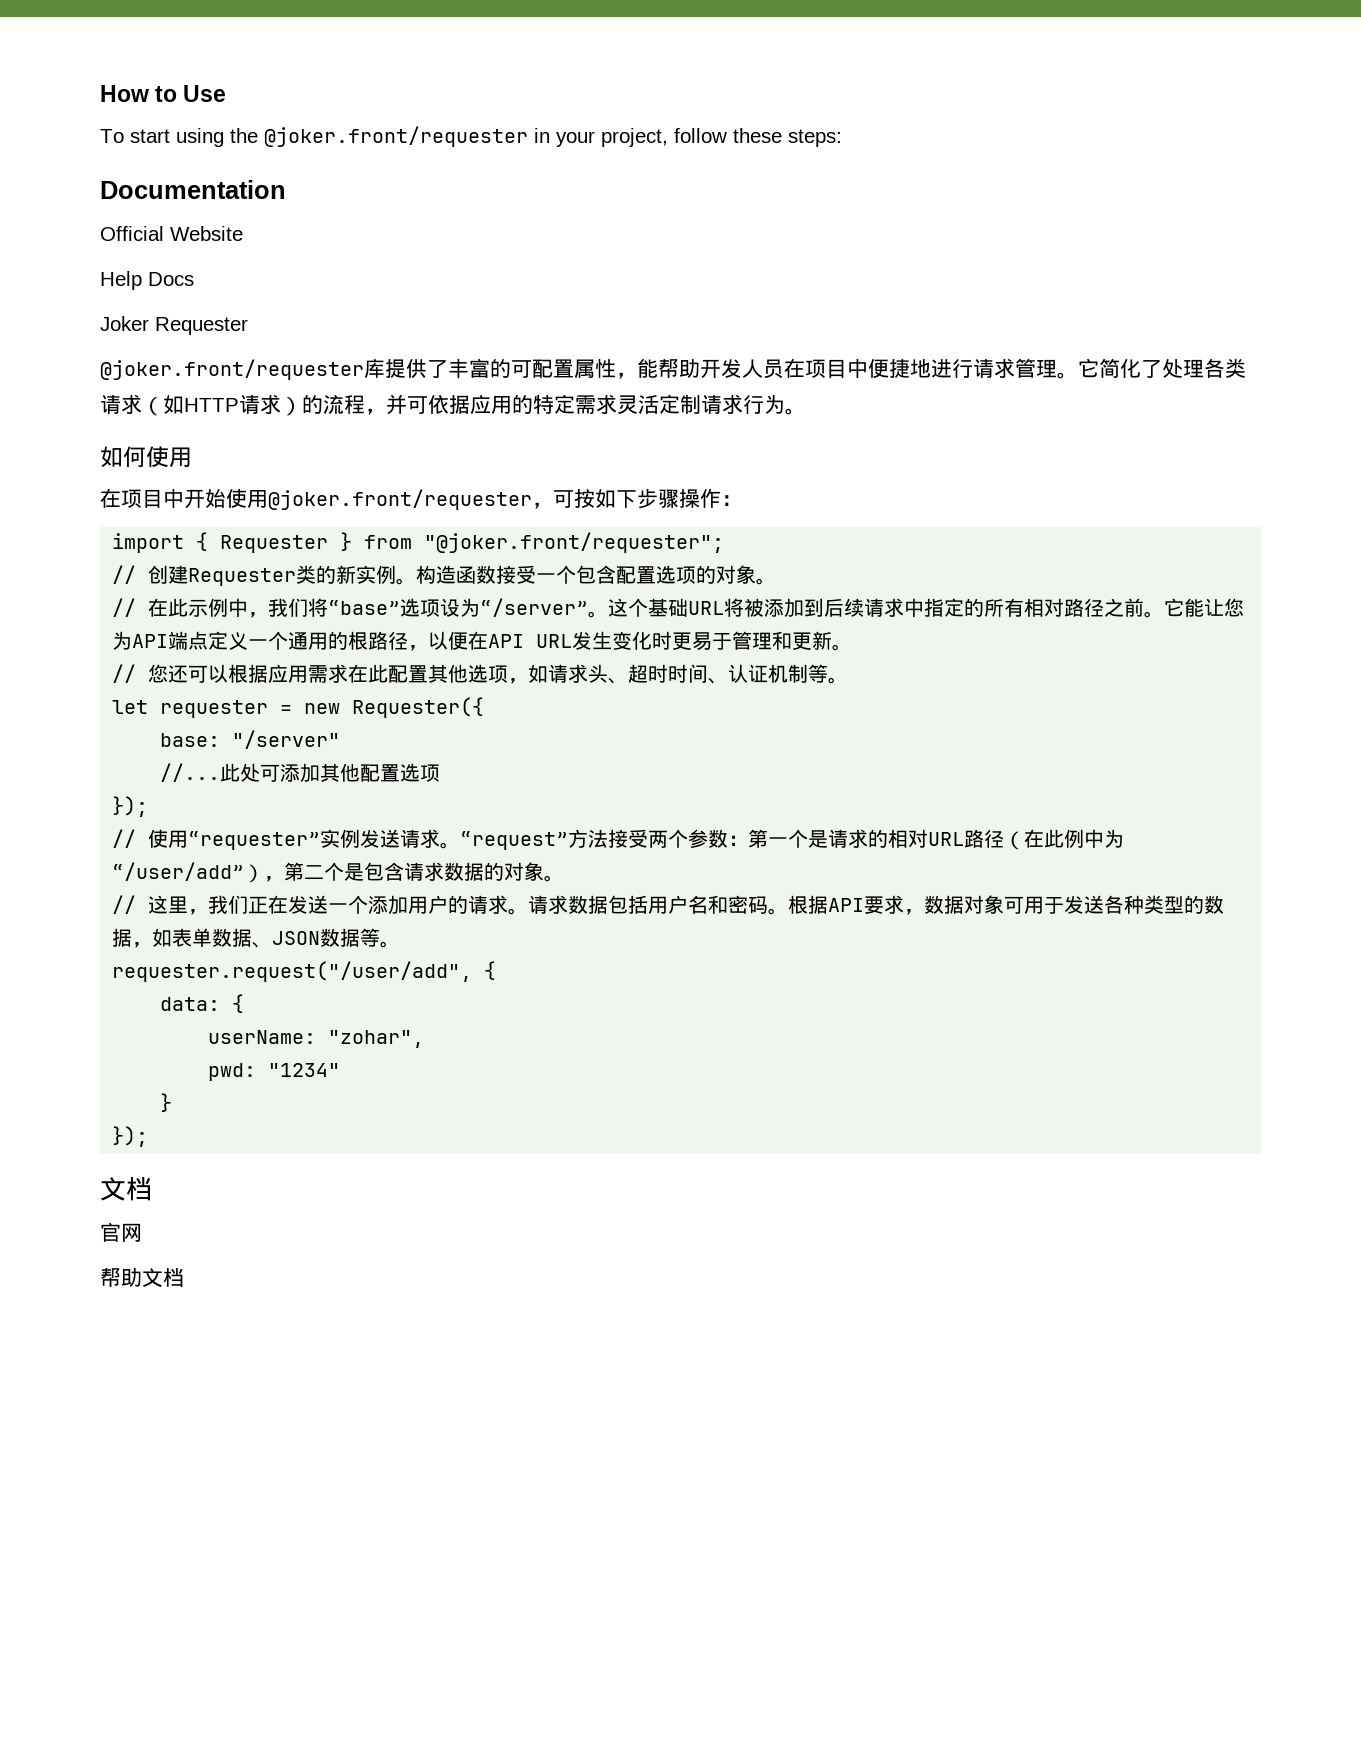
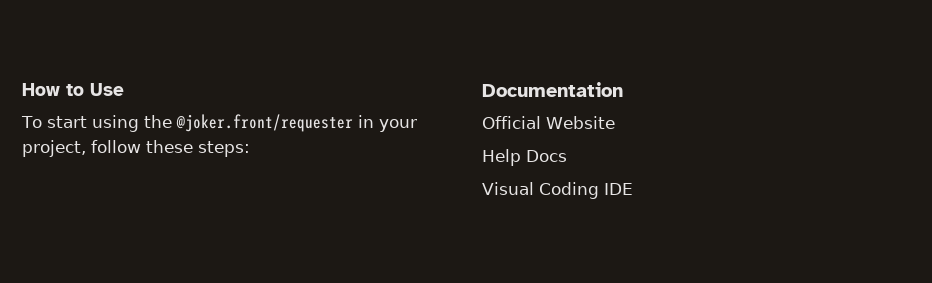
- Joker Requester
- @joker.front/requester库提供了丰富的可配置属性，能帮助开发人员在项目中便捷地进行请求管理。它简化了处理各类请求（如HTTP请求）的流程，并可依据应用的特定需求灵活定制请求行为。
- 如何使用
- 在项目中开始使用@joker.front/requester，可按如下步骤操作：
- import { Requester } from "@joker.front/requester";
- // 创建Requester类的新实例。构造函数接受一个包含配置选项的对象。
- // 在此示例中，我们将“base”选项设为“/server”。这个基础URL将被添加到后续请求中指定的所有相对路径之前。它能让您为API端点定义一个通用的根路径，以便在API URL发生变化时更易于管理和更新。
- // 您还可以根据应用需求在此配置其他选项，如请求头、超时时间、认证机制等。
- let requester = new Requester({
- base: "/server"
- //...此处可添加其他配置选项
- });
- // 使用“requester”实例发送请求。“request”方法接受两个参数：第一个是请求的相对URL路径（在此例中为“/user/add”），第二个是包含请求数据的对象。
- // 这里，我们正在发送一个添加用户的请求。请求数据包括用户名和密码。根据API要求，数据对象可用于发送各种类型的数据，如表单数据、JSON数据等。
- requester.request("/user/add", {
- data: {
- userName: "zohar",
- pwd: "1234"
- }
- });
- 文档
- 官网
- 帮助文档
+ Visual Coding IDE

